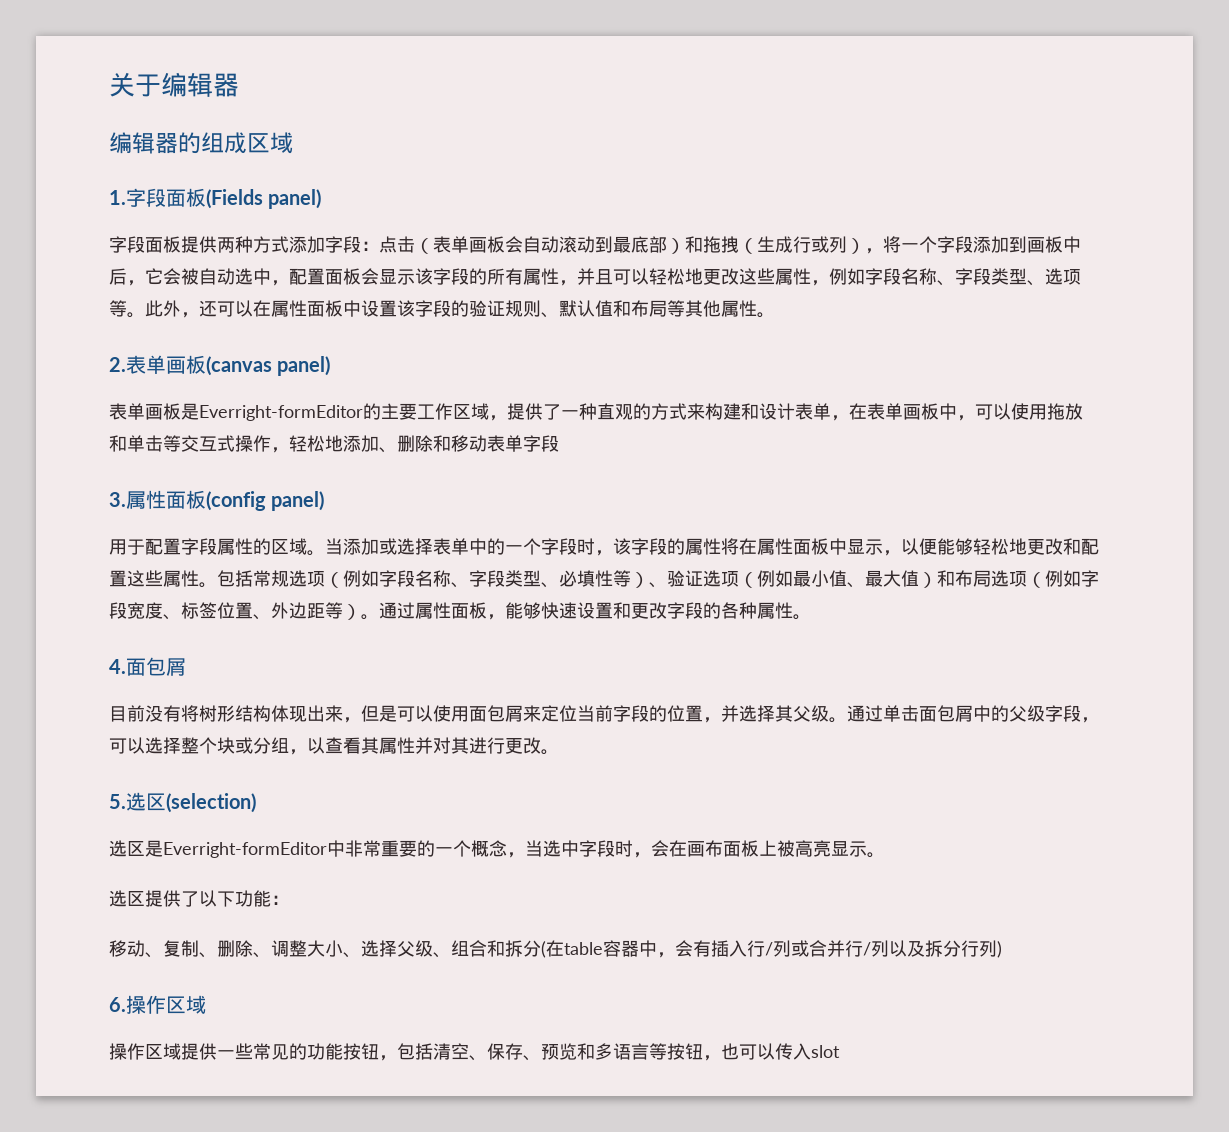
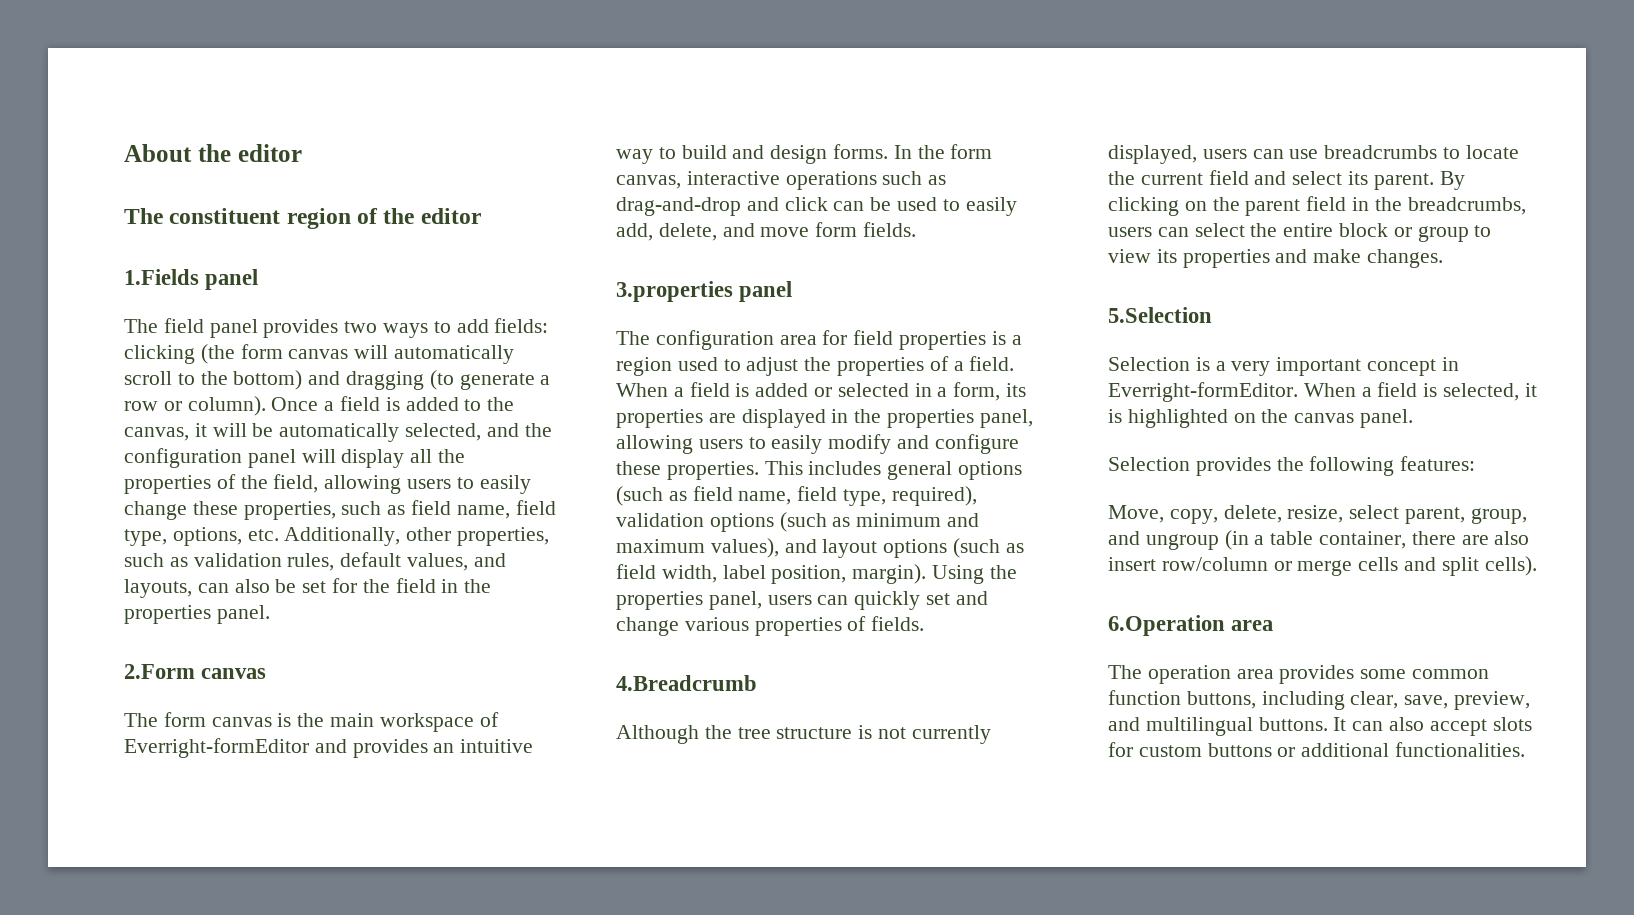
- 关于编辑器
- 编辑器的组成区域
- 1.字段面板(Fields panel)
- 字段面板提供两种方式添加字段：点击（表单画板会自动滚动到最底部）和拖拽（生成行或列），将一个字段添加到画板中后，它会被自动选中，配置面板会显示该字段的所有属性，并且可以轻松地更改这些属性，例如字段名称、字段类型、选项等。此外，还可以在属性面板中设置该字段的验证规则、默认值和布局等其他属性。
- 2.表单画板(canvas panel)
- 表单画板是Everright-formEditor的主要工作区域，提供了一种直观的方式来构建和设计表单，在表单画板中，可以使用拖放和单击等交互式操作，轻松地添加、删除和移动表单字段
- 3.属性面板(config panel)
- 用于配置字段属性的区域。当添加或选择表单中的一个字段时，该字段的属性将在属性面板中显示，以便能够轻松地更改和配置这些属性。包括常规选项（例如字段名称、字段类型、必填性等）、验证选项（例如最小值、最大值）和布局选项（例如字段宽度、标签位置、外边距等）。通过属性面板，能够快速设置和更改字段的各种属性。
- 4.面包屑
- 目前没有将树形结构体现出来，但是可以使用面包屑来定位当前字段的位置，并选择其父级。通过单击面包屑中的父级字段，可以选择整个块或分组，以查看其属性并对其进行更改。
- 5.选区(selection)
- 选区是Everright-formEditor中非常重要的一个概念，当选中字段时，会在画布面板上被高亮显示。
- 选区提供了以下功能：
- 移动、复制、删除、调整大小、选择父级、组合和拆分(在table容器中，会有插入行/列或合并行/列以及拆分行列)
- 6.操作区域
- 操作区域提供一些常见的功能按钮，包括清空、保存、预览和多语言等按钮，也可以传入slot
+ About the editor
+ The constituent region of the editor
+ 1.Fields panel
+ The field panel provides two ways to add fields: clicking (the form canvas will automatically scroll to the bottom) and dragging (to generate a row or column). Once a field is added to the canvas, it will be automatically selected, and the configuration panel will display all the properties of the field, allowing users to easily change these properties, such as field name, field type, options, etc. Additionally, other properties, such as validation rules, default values, and layouts, can also be set for the field in the properties panel.
+ 2.Form canvas
+ The form canvas is the main workspace of Everright-formEditor and provides an intuitive way to build and design forms. In the form canvas, interactive operations such as drag-and-drop and click can be used to easily add, delete, and move form fields.
+ 3.properties panel
+ The configuration area for field properties is a region used to adjust the properties of a field. When a field is added or selected in a form, its properties are displayed in the properties panel, allowing users to easily modify and configure these properties. This includes general options (such as field name, field type, required), validation options (such as minimum and maximum values), and layout options (such as field width, label position, margin). Using the properties panel, users can quickly set and change various properties of fields.
+ 4.Breadcrumb
+ Although the tree structure is not currently displayed, users can use breadcrumbs to locate the current field and select its parent. By clicking on the parent field in the breadcrumbs, users can select the entire block or group to view its properties and make changes.
+ 5.Selection
+ Selection is a very important concept in Everright-formEditor. When a field is selected, it is highlighted on the canvas panel.
+ Selection provides the following features:
+ Move, copy, delete, resize, select parent, group, and ungroup (in a table container, there are also insert row/column or merge cells and split cells).
+ 6.Operation area
+ The operation area provides some common function buttons, including clear, save, preview, and multilingual buttons. It can also accept slots for custom buttons or additional functionalities.

